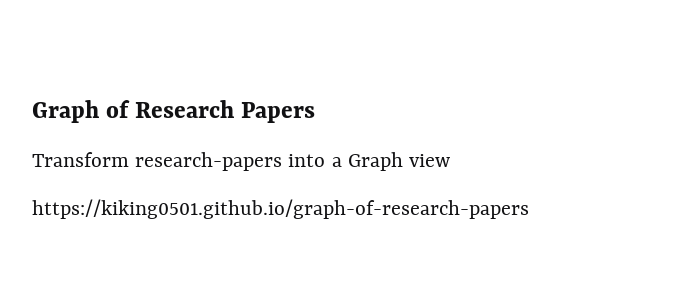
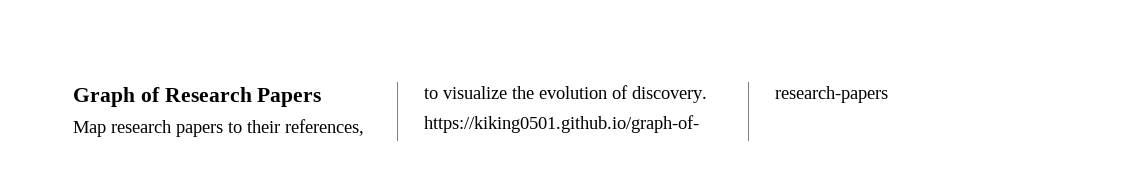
- Transform research-papers into a Graph view
+ Map research papers to their references, to visualize the evolution of discovery.

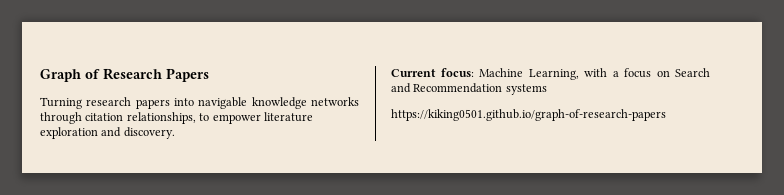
- Map research papers to their references, to visualize the evolution of discovery.
+ Turning research papers into navigable knowledge networks through citation relationships, to empower literature exploration and discovery.
+ Current focus: Machine Learning, with a focus on Search and Recommendation systems

